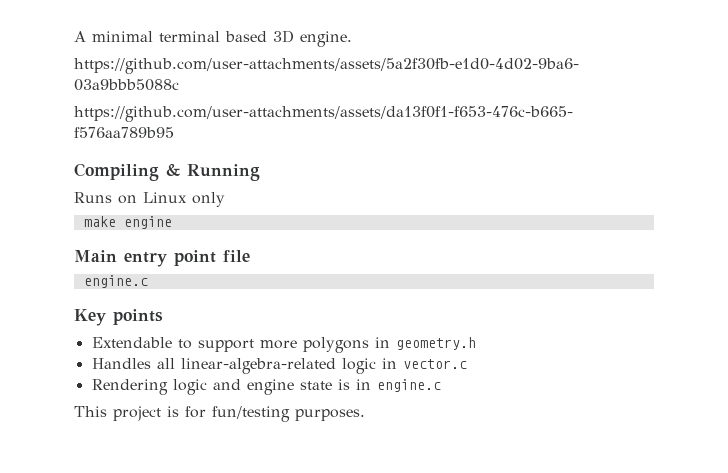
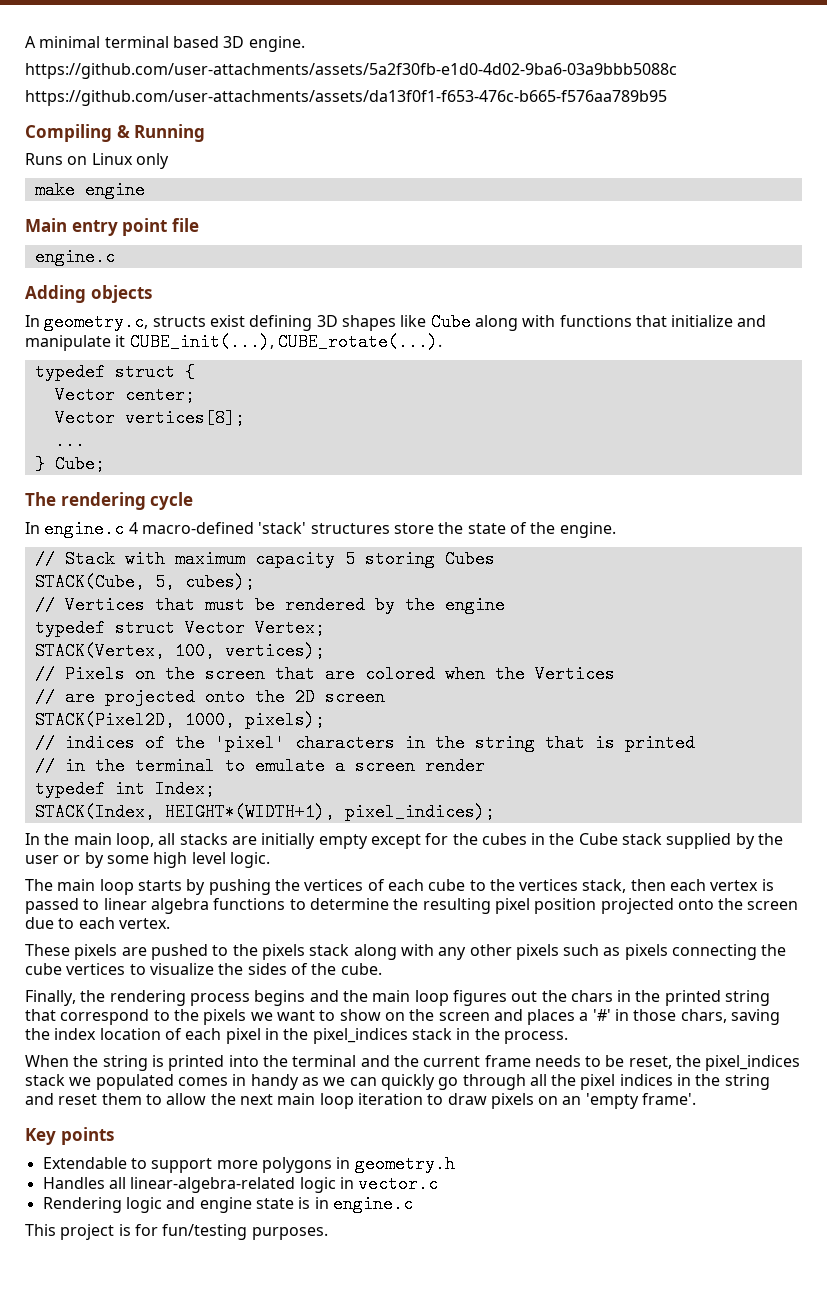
+ Adding objects
+ In geometry.c, structs exist defining 3D shapes like Cube along with functions that initialize and manipulate it CUBE_init(...), CUBE_rotate(...).
+ typedef struct {
+ Vector center;
+ Vector vertices[8];
+ ...
+ } Cube;
+ The rendering cycle
+ In engine.c 4 macro-defined 'stack' structures store the state of the engine.
+ // Stack with maximum capacity 5 storing Cubes
+ STACK(Cube, 5, cubes);
+ // Vertices that must be rendered by the engine
+ typedef struct Vector Vertex;
+ STACK(Vertex, 100, vertices);
+ // Pixels on the screen that are colored when the Vertices
+ // are projected onto the 2D screen
+ STACK(Pixel2D, 1000, pixels);
+ // indices of the 'pixel' characters in the string that is printed
+ // in the terminal to emulate a screen render
+ typedef int Index;
+ STACK(Index, HEIGHT*(WIDTH+1), pixel_indices);
+ In the main loop, all stacks are initially empty except for the cubes in the Cube stack supplied by the user or by some high level logic.
+ The main loop starts by pushing the vertices of each cube to the vertices stack, then each vertex is passed to linear algebra functions to determine the resulting pixel position projected onto the screen due to each vertex.
+ These pixels are pushed to the pixels stack along with any other pixels such as pixels connecting the cube vertices to visualize the sides of the cube.
+ Finally, the rendering process begins and the main loop figures out the chars in the printed string that correspond to the pixels we want to show on the screen and places a '#' in those chars, saving the index location of each pixel in the pixel_indices stack in the process.
+ When the string is printed into the terminal and the current frame needs to be reset, the pixel_indices stack we populated comes in handy as we can quickly go through all the pixel indices in the string and reset them to allow the next main loop iteration to draw pixels on an 'empty frame'.

